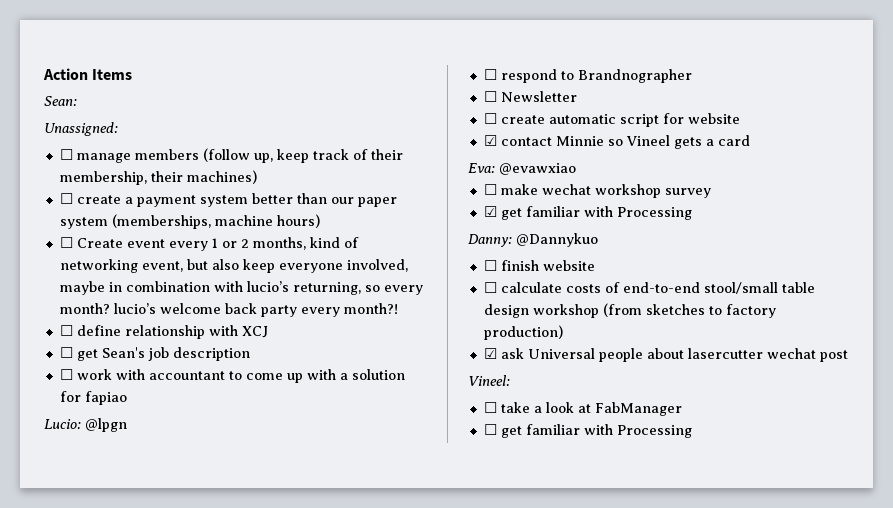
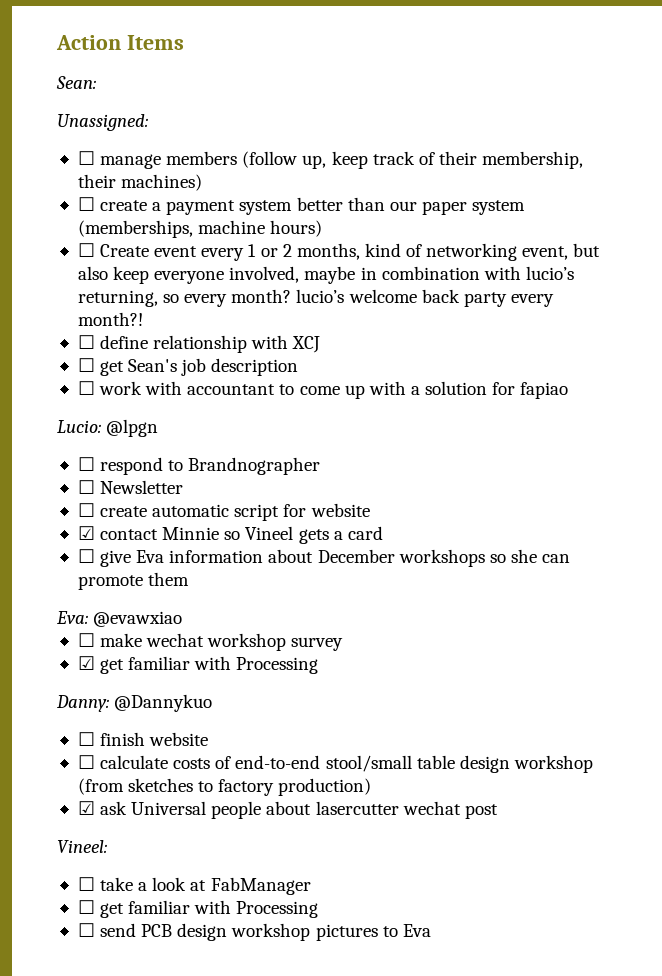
+ ☐ give Eva information about December workshops so she can promote them
+ ☐ send PCB design workshop pictures to Eva

